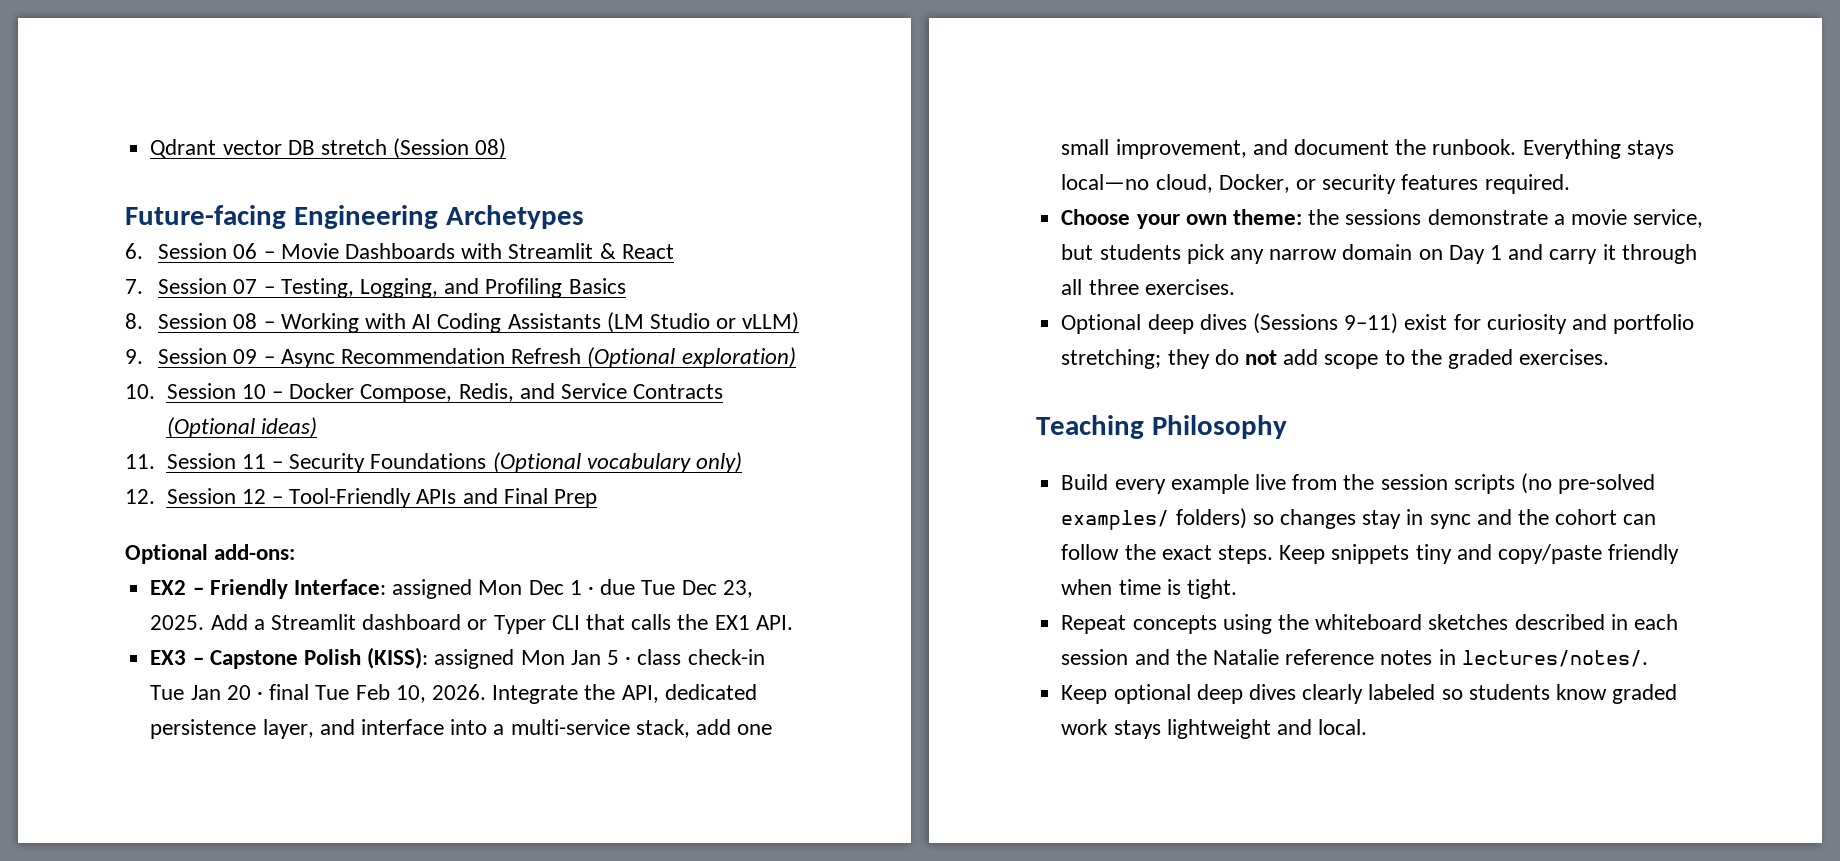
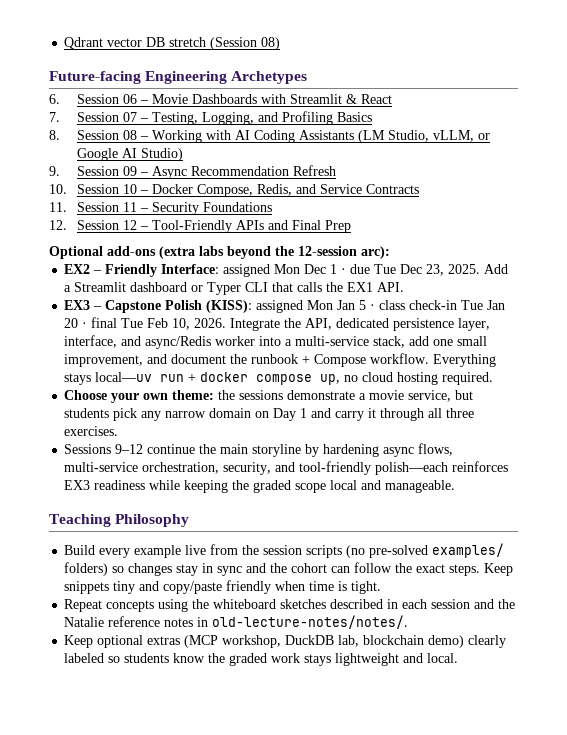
- 8. Session 08 – Working with AI Coding Assistants (LM Studio or vLLM)
+ 8. Session 08 – Working with AI Coding Assistants (LM Studio, vLLM, or Google AI Studio)
- 9. Session 09 – Async Recommendation Refresh (Optional exploration)
+ 9. Session 09 – Async Recommendation Refresh
- 10. Session 10 – Docker Compose, Redis, and Service Contracts (Optional ideas)
+ 10. Session 10 – Docker Compose, Redis, and Service Contracts
- 11. Session 11 – Security Foundations (Optional vocabulary only)
+ 11. Session 11 – Security Foundations
- Optional add-ons:
+ Optional add-ons (extra labs beyond the 12-session arc):
- Integrate the API, dedicated persistence layer, and interface into a multi-service stack, add one small improvement, and document the runbook. Everything stays local—no cloud, Docker, or security features required.
+ Integrate the API, dedicated persistence layer, interface, and async/Redis worker into a multi-service stack, add one small improvement, and document the runbook + Compose workflow. Everything stays local—uv run + docker compose up, no cloud hosting required.
- Optional deep dives (Sessions 9–11) exist for curiosity and portfolio stretching; they do not add scope to the graded exercises.
+ Sessions 9–12 continue the main storyline by hardening async flows, multi-service orchestration, security, and tool-friendly polish—each reinforces EX3 readiness while keeping the graded scope local and manageable.
- Repeat concepts using the whiteboard sketches described in each session and the Natalie reference notes in lectures/notes/.
+ Repeat concepts using the whiteboard sketches described in each session and the Natalie reference notes in old-lecture-notes/notes/.
- Keep optional deep dives clearly labeled so students know graded work stays lightweight and local.
+ Keep optional extras (MCP workshop, DuckDB lab, blockchain demo) clearly labeled so students know the graded work stays lightweight and local.

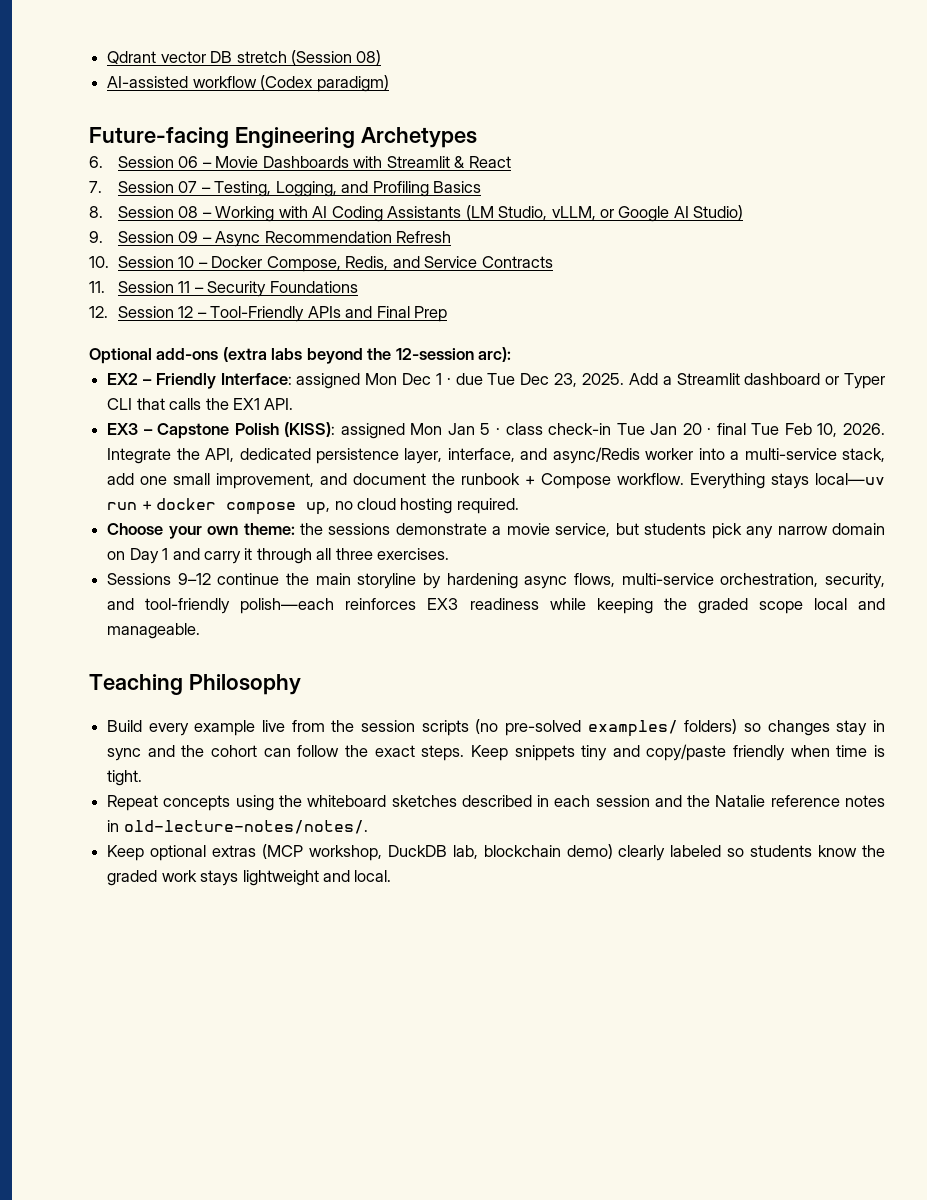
+ AI-assisted workflow (Codex paradigm)

